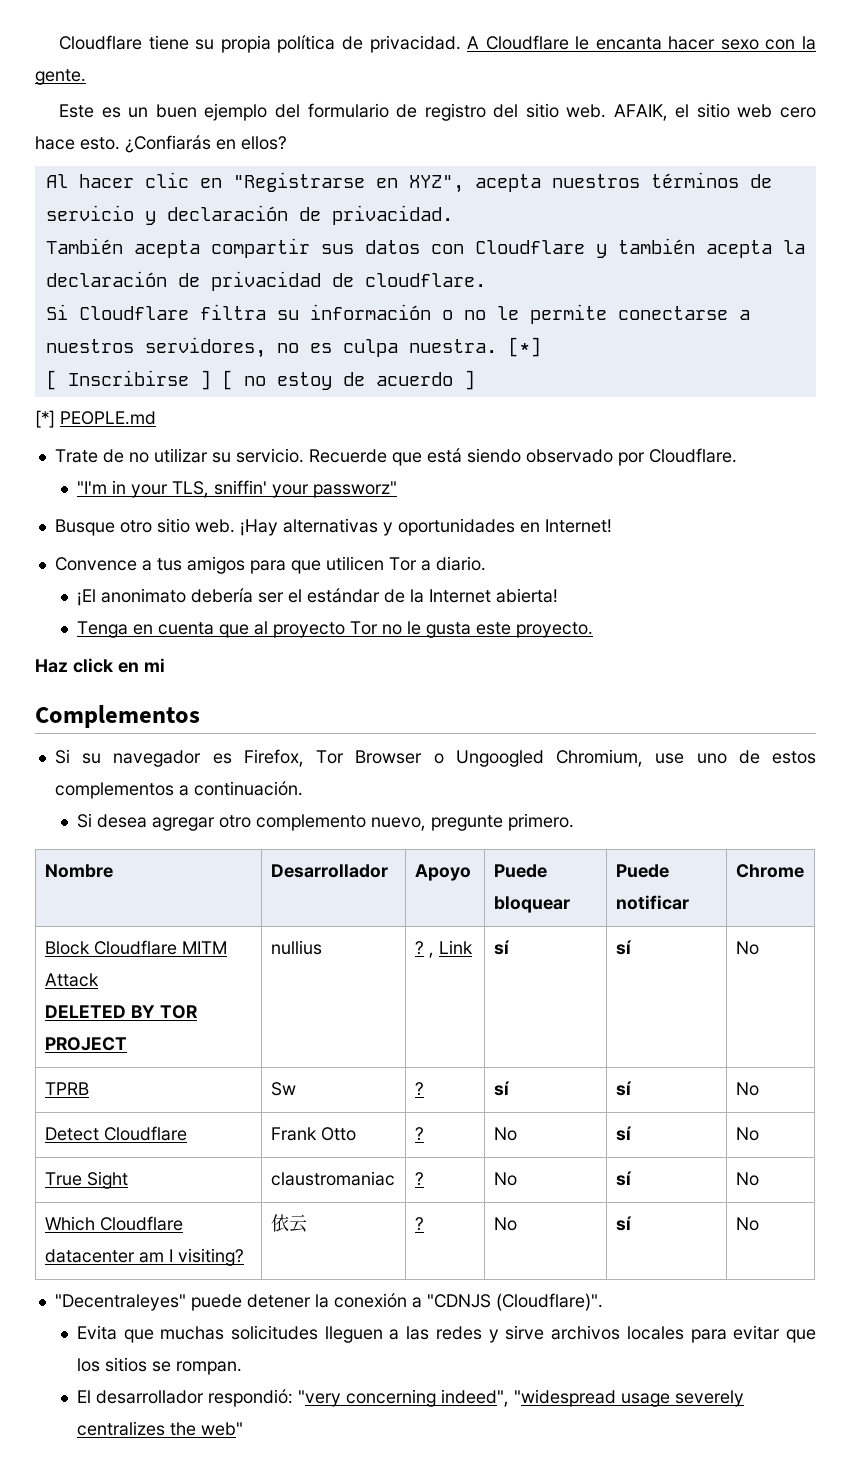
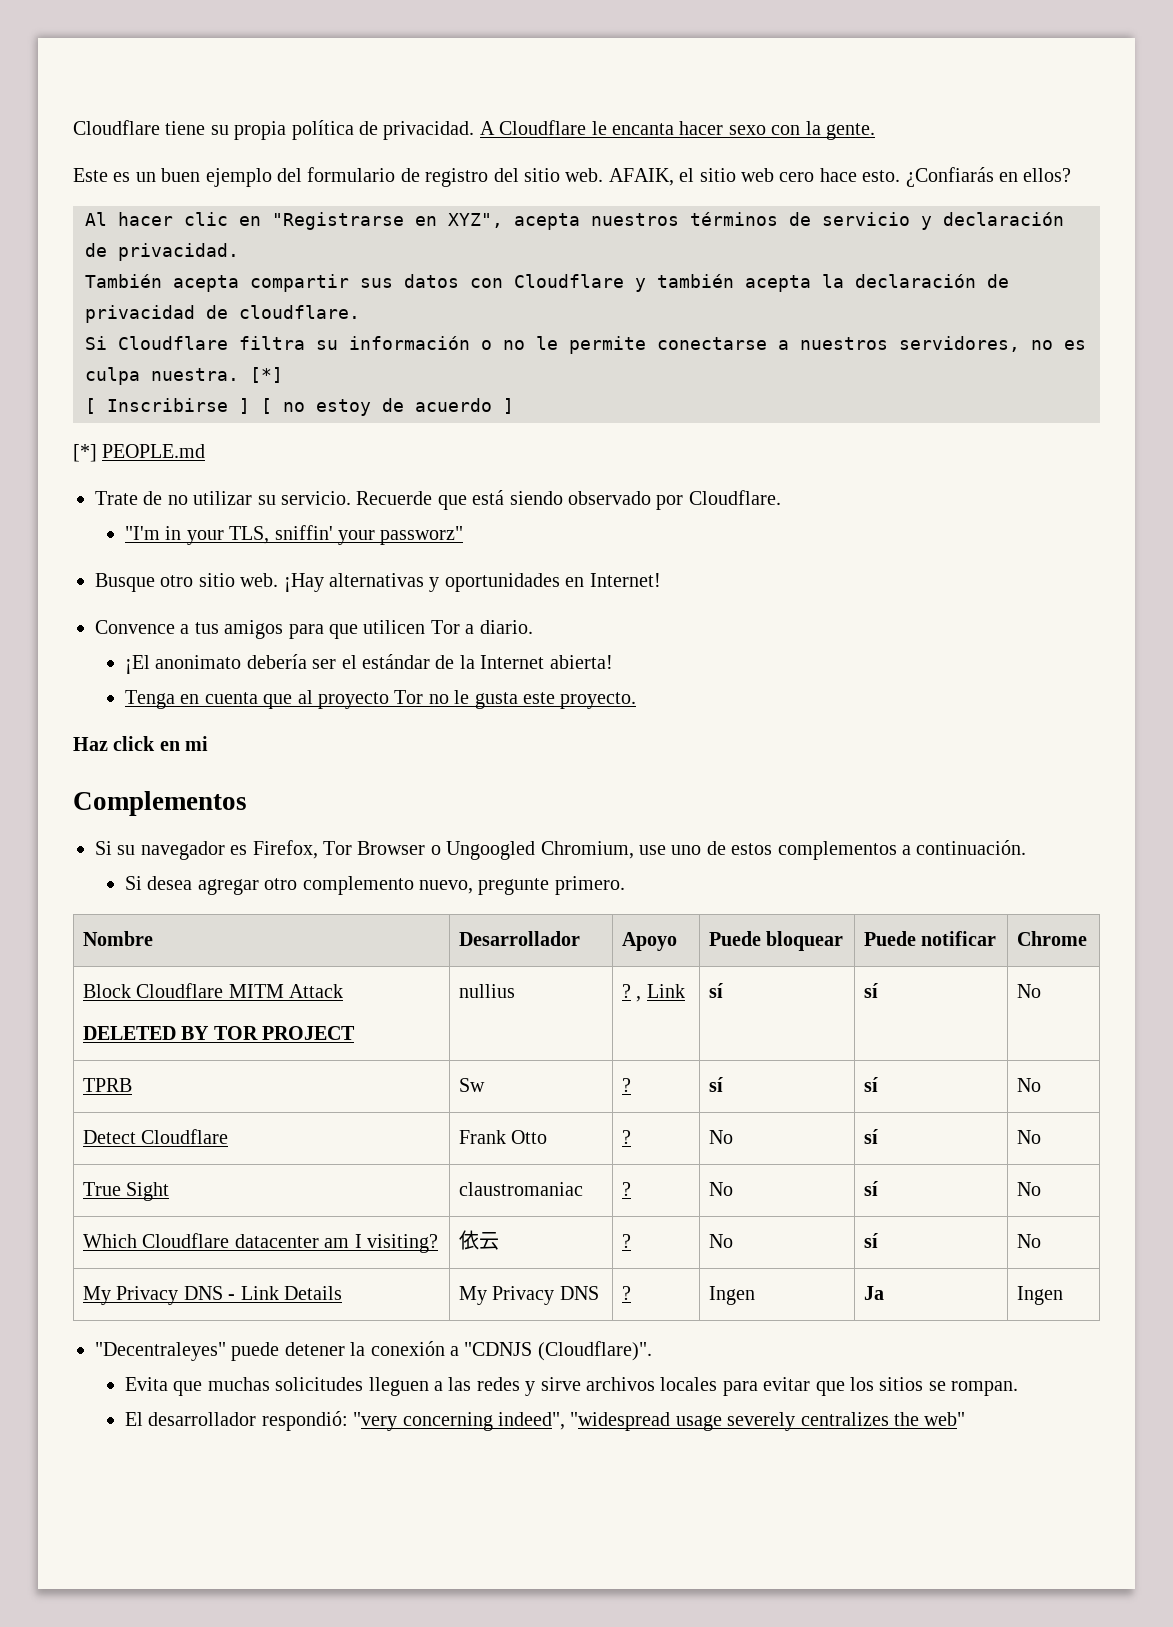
+ My Privacy DNS - Link Details | My Privacy DNS | ? | Ingen | Ja | Ingen

